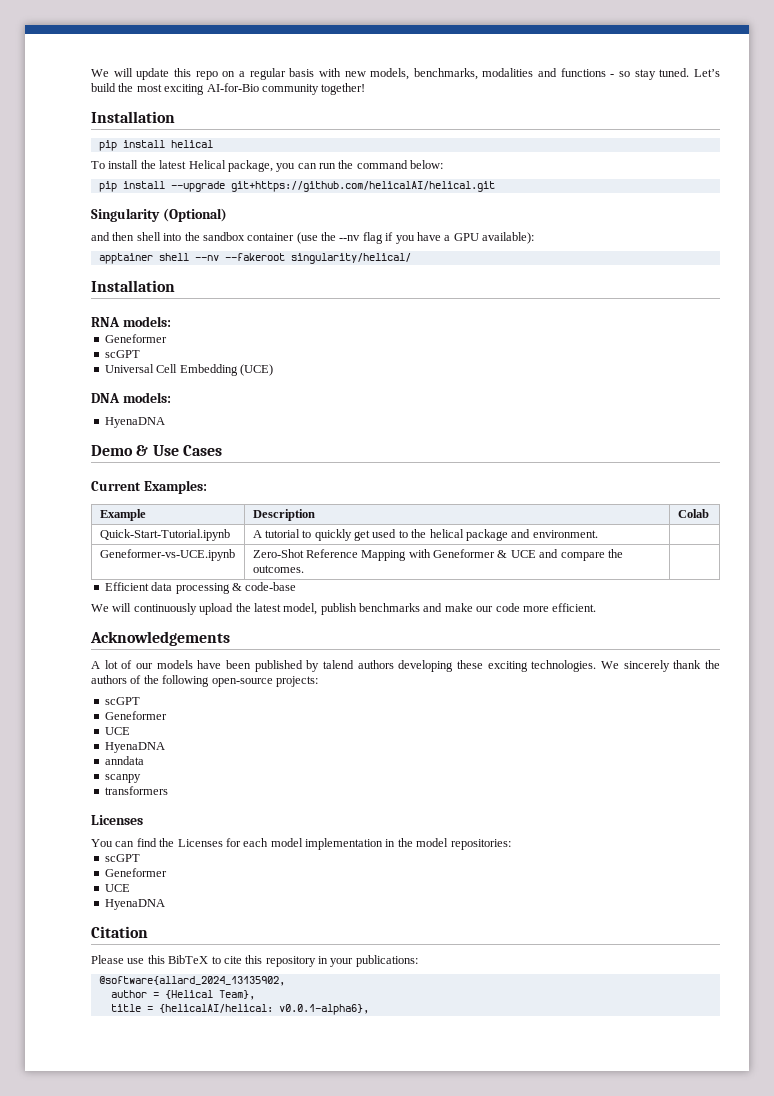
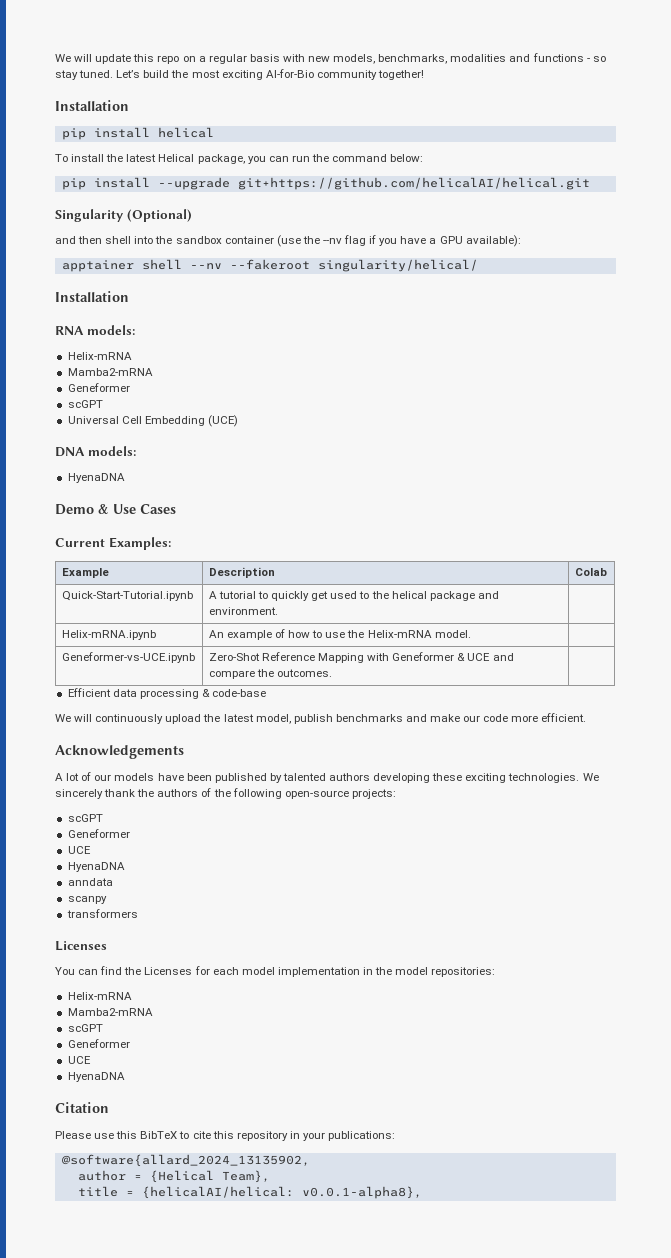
  RNA models:
+ Helix-mRNA
+ Mamba2-mRNA
+ Helix-mRNA.ipynb | An example of how to use the Helix-mRNA model. |
- A lot of our models have been published by talend authors developing these exciting technologies.
+ A lot of our models have been published by talented authors developing these exciting technologies.
  You can find the Licenses for each model implementation in the model repositories:
+ Helix-mRNA
+ Mamba2-mRNA
- title = {helicalAI/helical: v0.0.1-alpha6},
+ title = {helicalAI/helical: v0.0.1-alpha8},

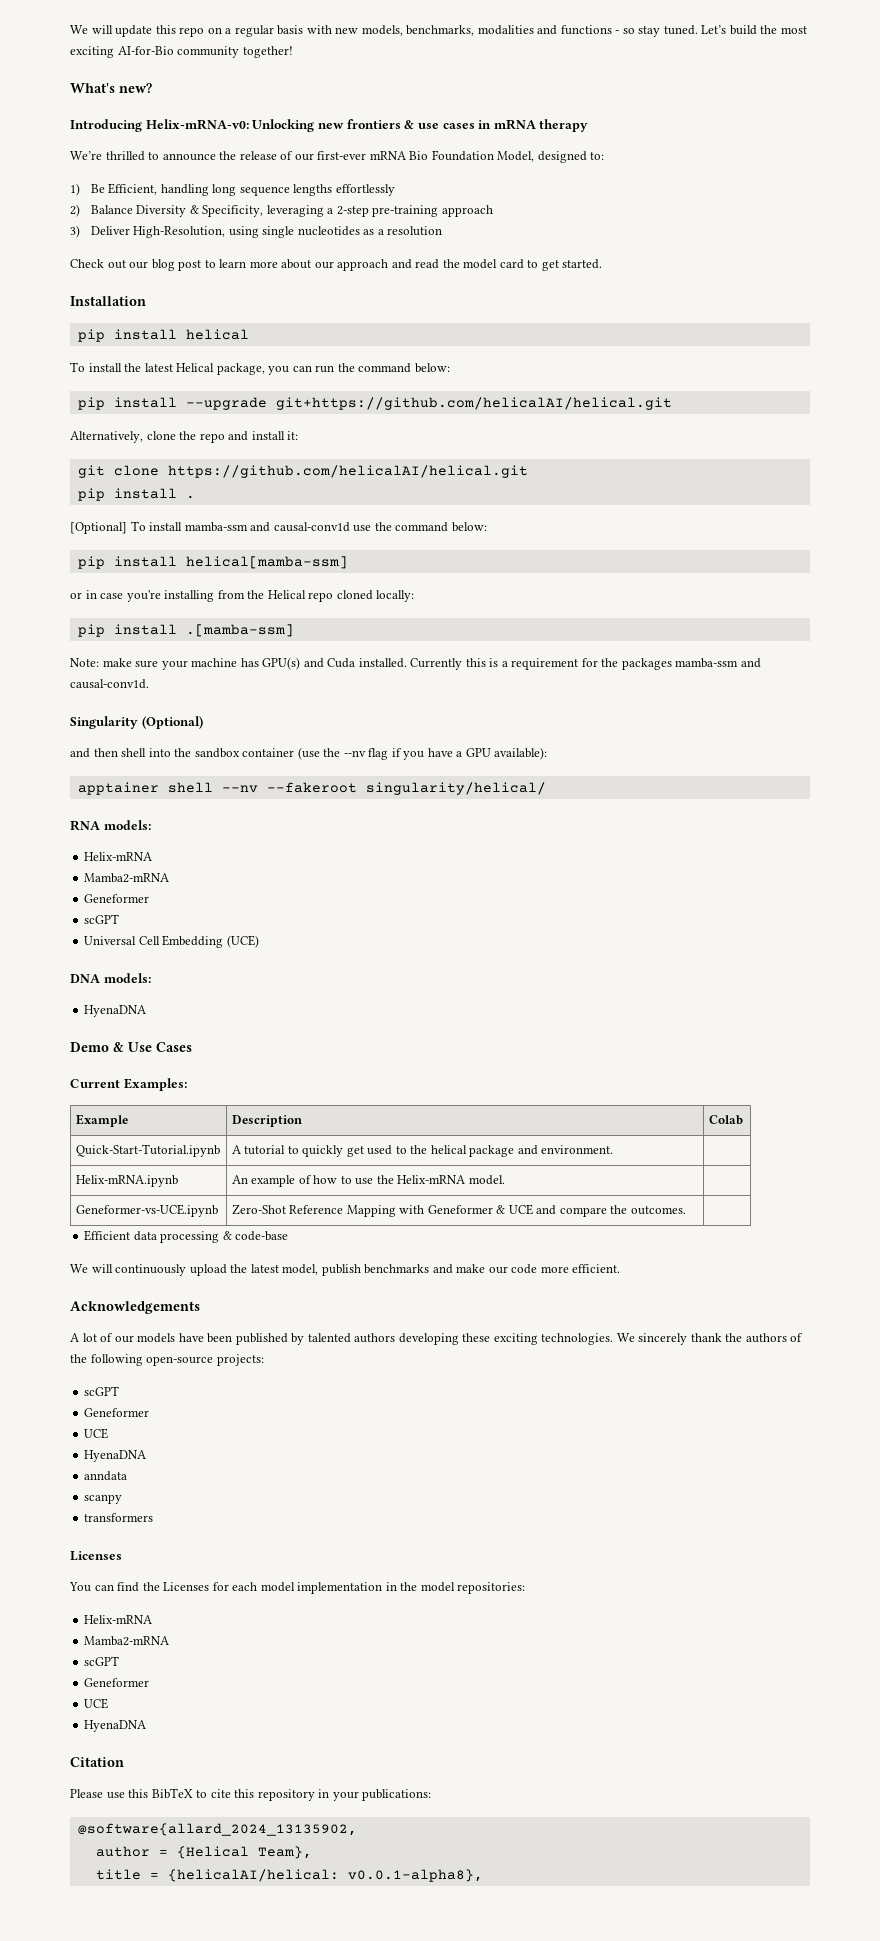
+ What's new?
+ Introducing Helix-mRNA-v0: Unlocking new frontiers & use cases in mRNA therapy
+ We’re thrilled to announce the release of our first-ever mRNA Bio Foundation Model, designed to:
+ 1) Be Efficient, handling long sequence lengths effortlessly
+ 2) Balance Diversity & Specificity, leveraging a 2-step pre-training approach
+ 3) Deliver High-Resolution, using single nucleotides as a resolution
+ Check out our blog post to learn more about our approach and read the model card to get started.
+ Alternatively, clone the repo and install it:
+ git clone https://github.com/helicalAI/helical.git
+ pip install .
+ [Optional] To install mamba-ssm and causal-conv1d use the command below:
+ pip install helical[mamba-ssm]
+ or in case you're installing from the Helical repo cloned locally:
+ pip install .[mamba-ssm]
+ Note: make sure your machine has GPU(s) and Cuda installed. Currently this is a requirement for the packages mamba-ssm and causal-conv1d.
  apptainer shell --nv --fakeroot singularity/helical/
- Installation

